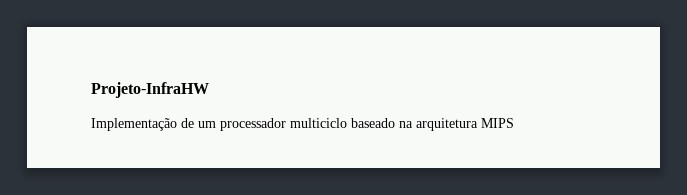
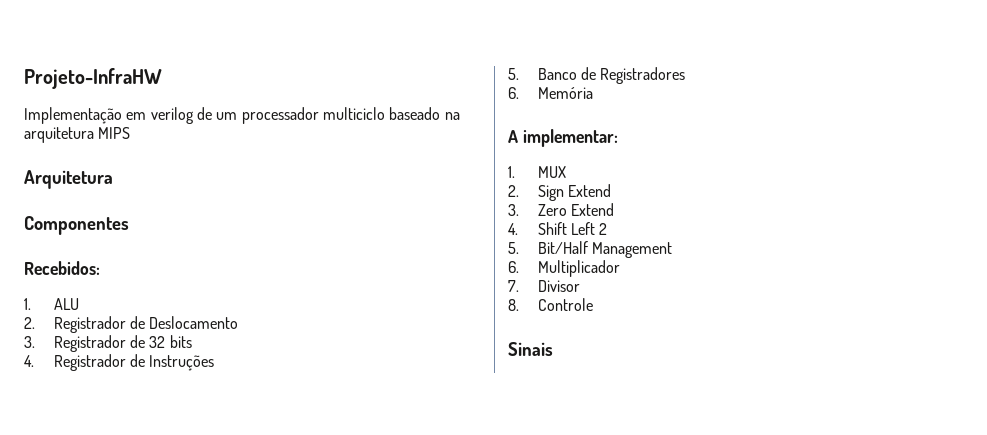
- Implementação de um processador multiciclo baseado na arquitetura MIPS
+ Implementação em verilog de um processador multiciclo baseado na arquitetura MIPS
+ Arquitetura
+ Componentes
+ Recebidos:
+ 1. ALU
+ 2. Registrador de Deslocamento
+ 3. Registrador de 32 bits
+ 4. Registrador de Instruções
+ 5. Banco de Registradores
+ 6. Memória
+ A implementar:
+ 1. MUX
+ 2. Sign Extend
+ 3. Zero Extend
+ 4. Shift Left 2
+ 5. Bit/Half Management
+ 6. Multiplicador
+ 7. Divisor
+ 8. Controle
+ Sinais

